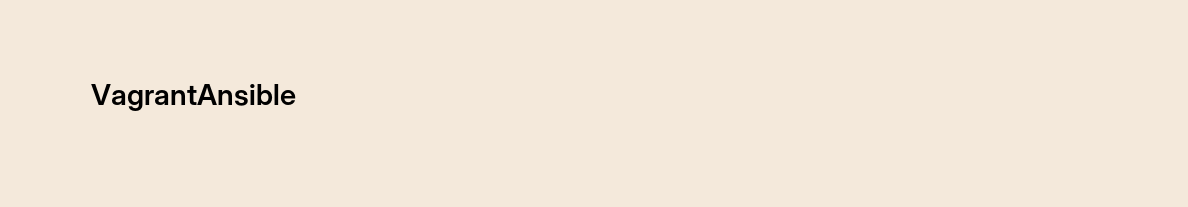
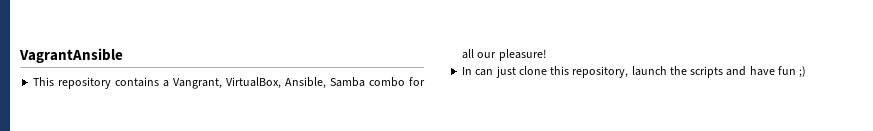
+ This repository contains a Vangrant, VirtualBox, Ansible, Samba combo for all our pleasure!
+ In can just clone this repository, launch the scripts and have fun ;)

